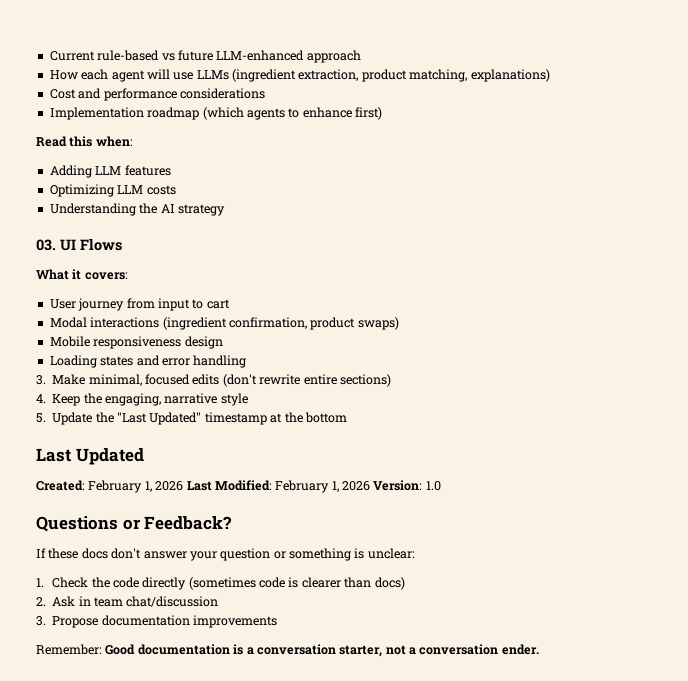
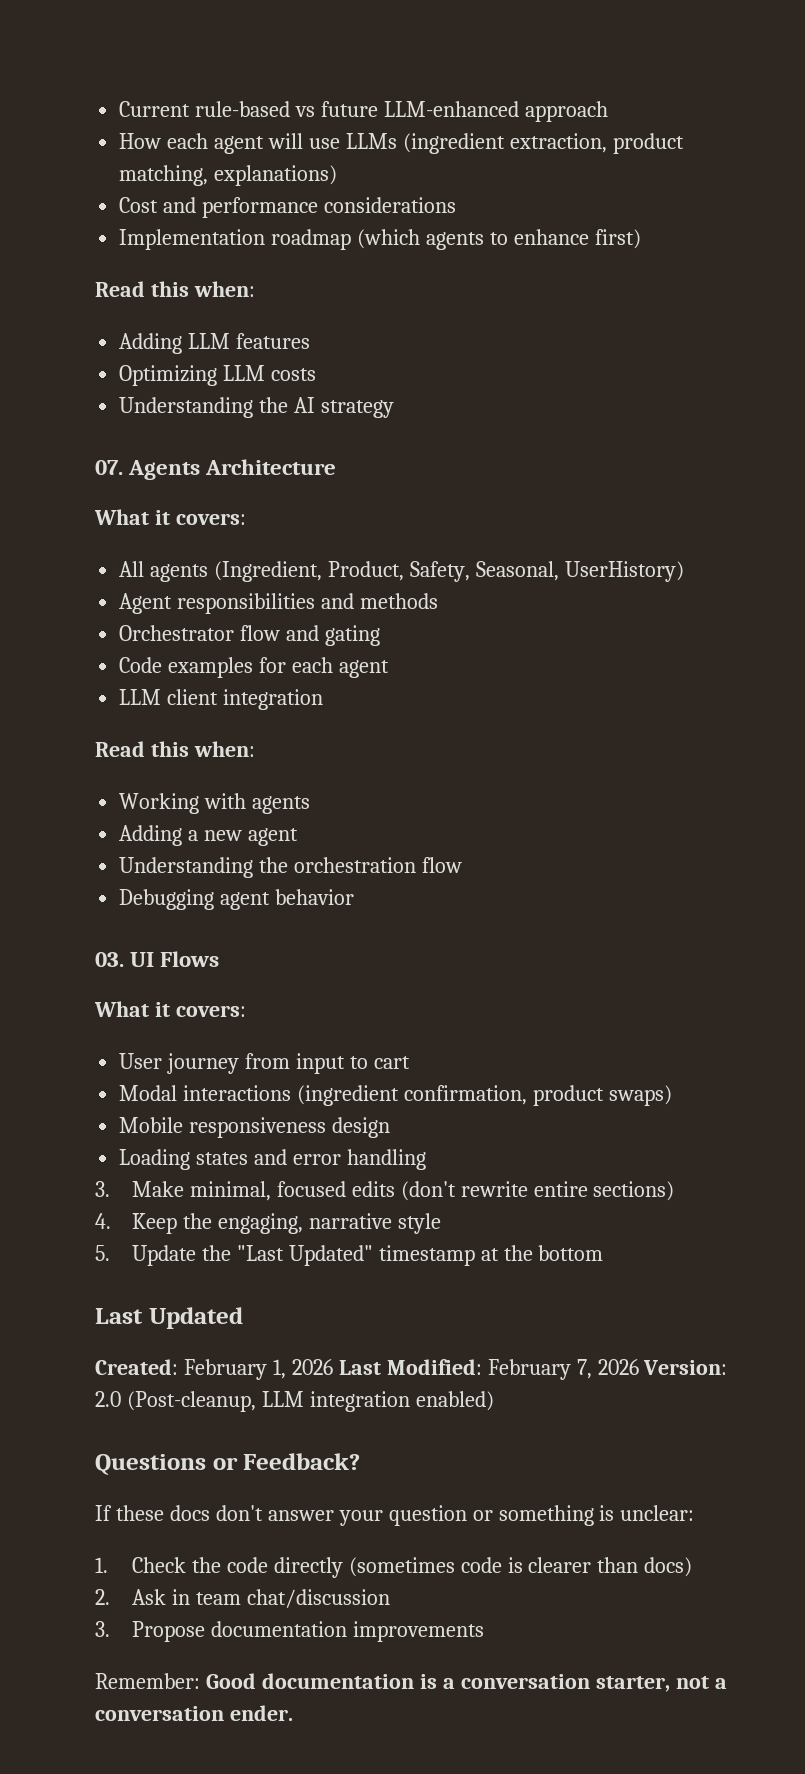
+ 07. Agents Architecture
+ What it covers:
+ All agents (Ingredient, Product, Safety, Seasonal, UserHistory)
+ Agent responsibilities and methods
+ Orchestrator flow and gating
+ Code examples for each agent
+ LLM client integration
+ Read this when:
+ Working with agents
+ Adding a new agent
+ Understanding the orchestration flow
+ Debugging agent behavior
- Created: February 1, 2026 Last Modified: February 1, 2026 Version: 1.0
+ Created: February 1, 2026 Last Modified: February 7, 2026 Version: 2.0 (Post-cleanup, LLM integration enabled)

